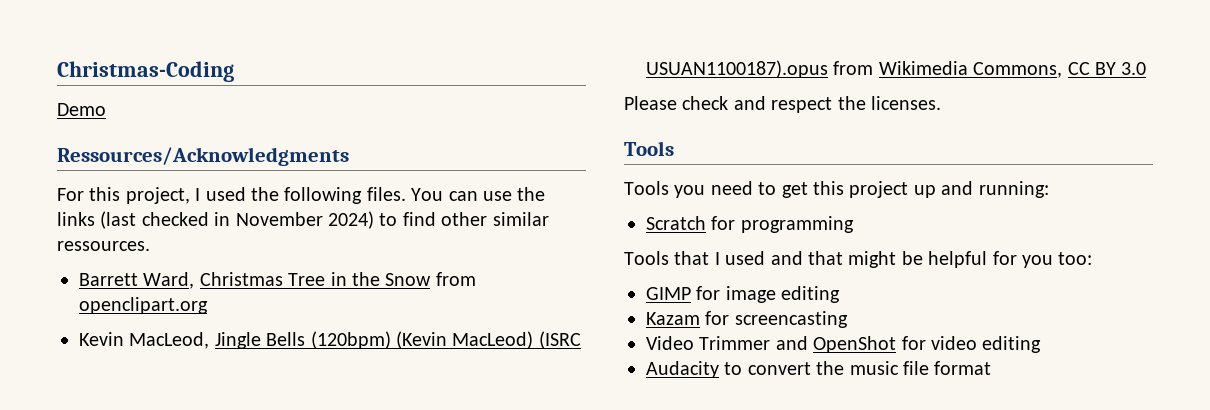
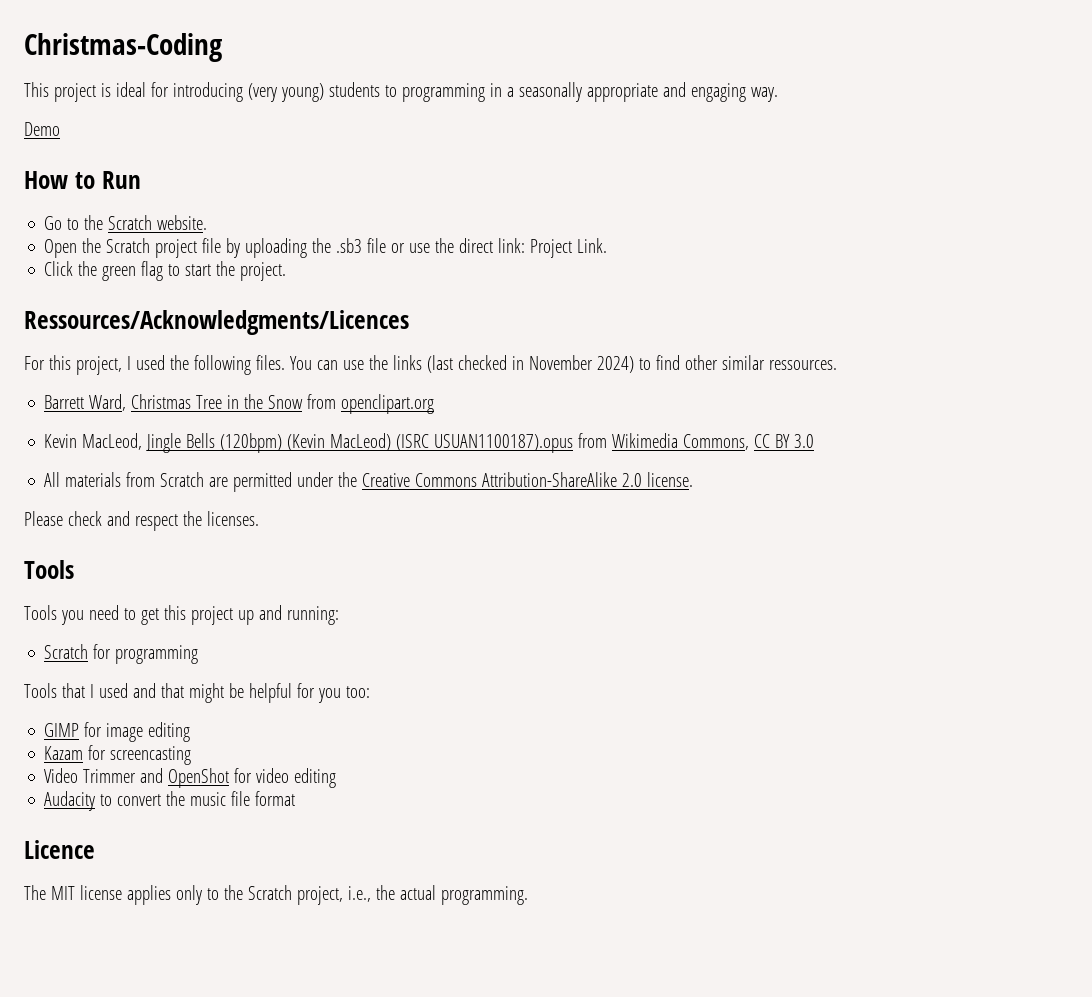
+ This project is ideal for introducing (very young) students to programming in a seasonally appropriate and engaging way.
  Demo
- Ressources/Acknowledgments
+ How to Run
+ Go to the Scratch website.
+ Open the Scratch project file by uploading the .sb3 file or use the direct link: Project Link.
+ Click the green flag to start the project.
+ Ressources/Acknowledgments/Licences
+ All materials from Scratch are permitted under the Creative Commons Attribution-ShareAlike 2.0 license.
+ Licence
+ The MIT license applies only to the Scratch project, i.e., the actual programming.

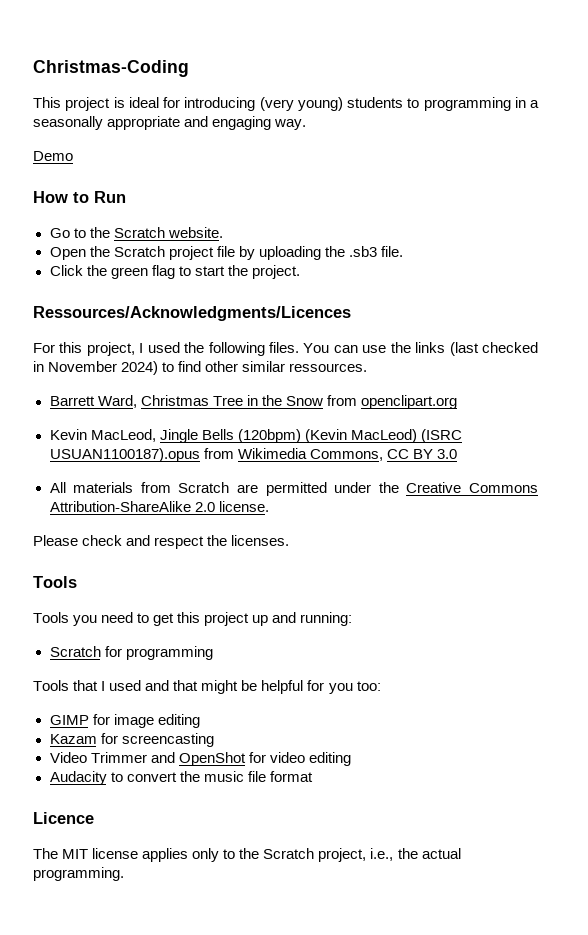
- Open the Scratch project file by uploading the .sb3 file or use the direct link: Project Link.
+ Open the Scratch project file by uploading the .sb3 file.

